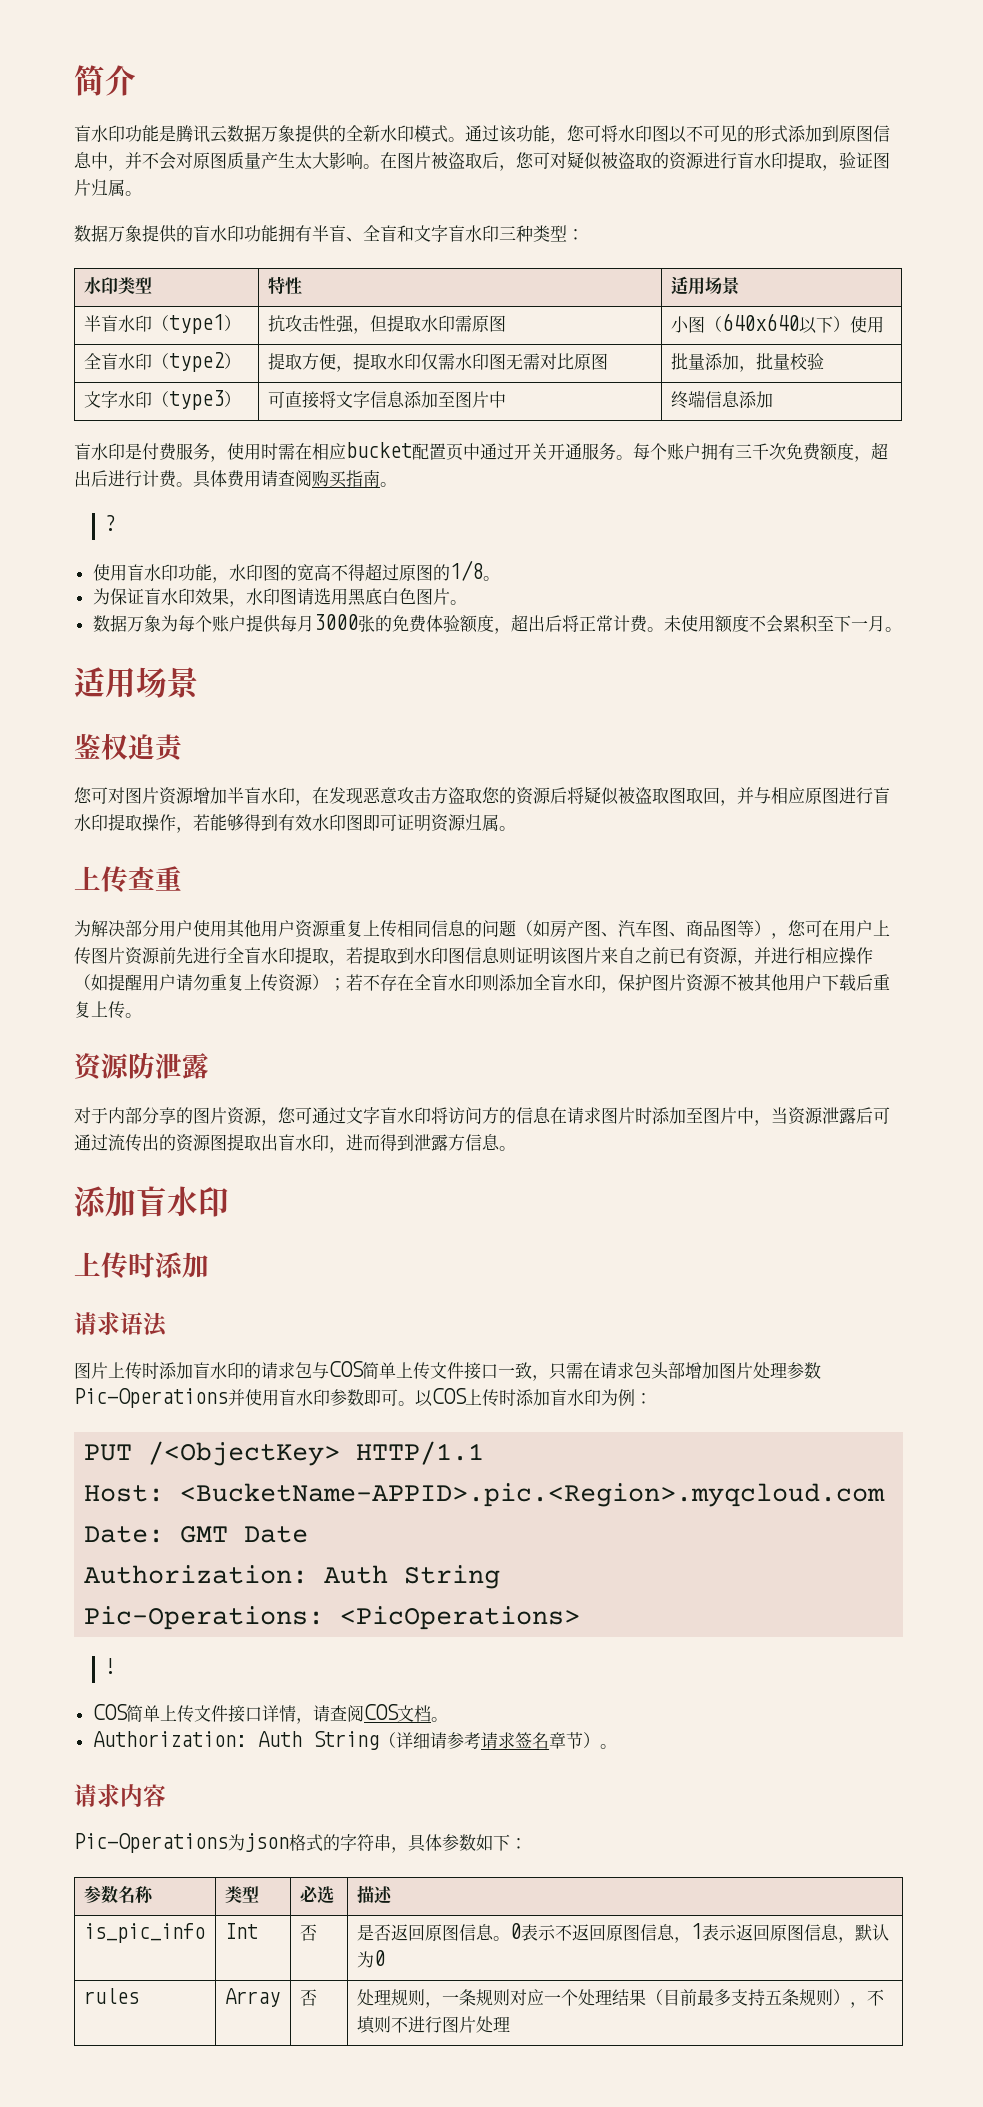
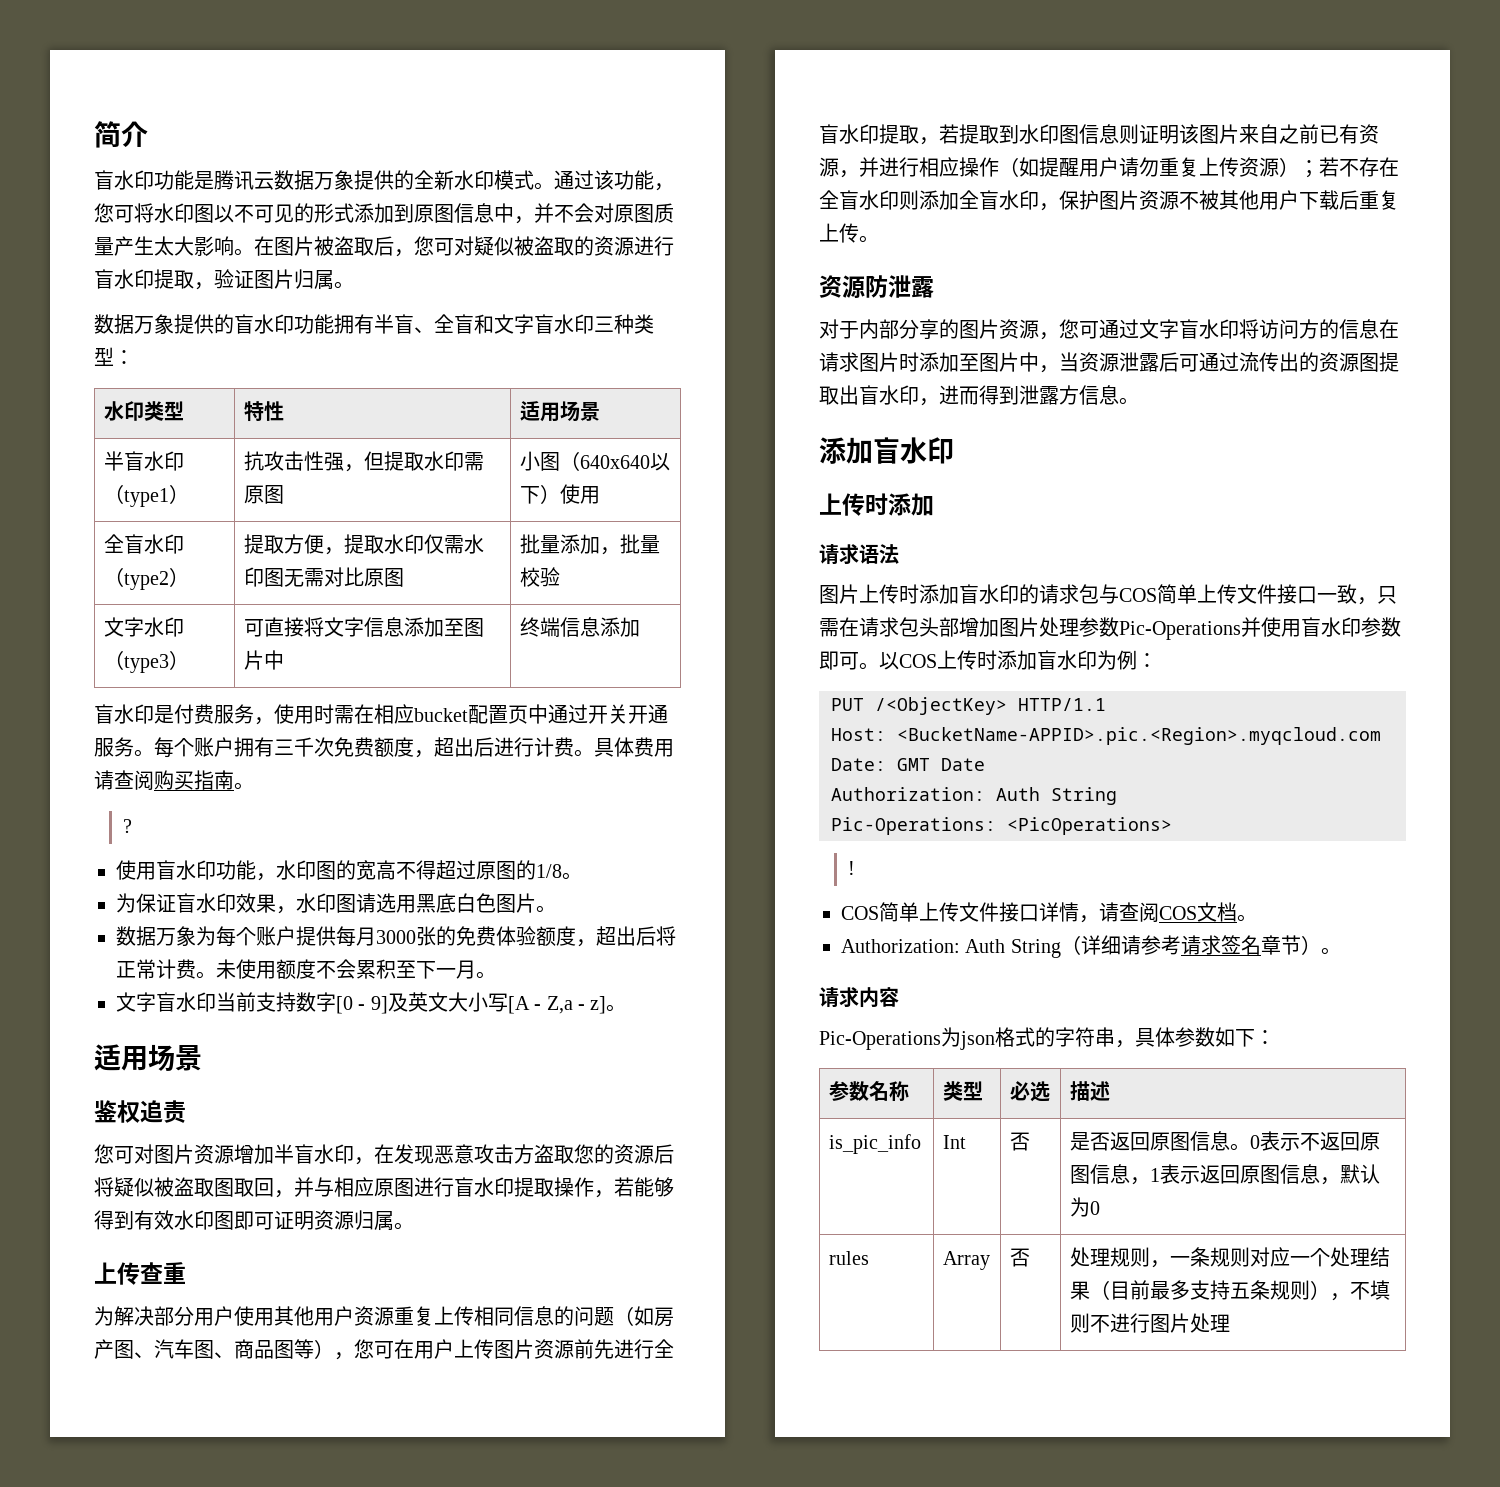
+ 文字盲水印当前支持数字[0 - 9]及英文大小写[A - Z,a - z]。

